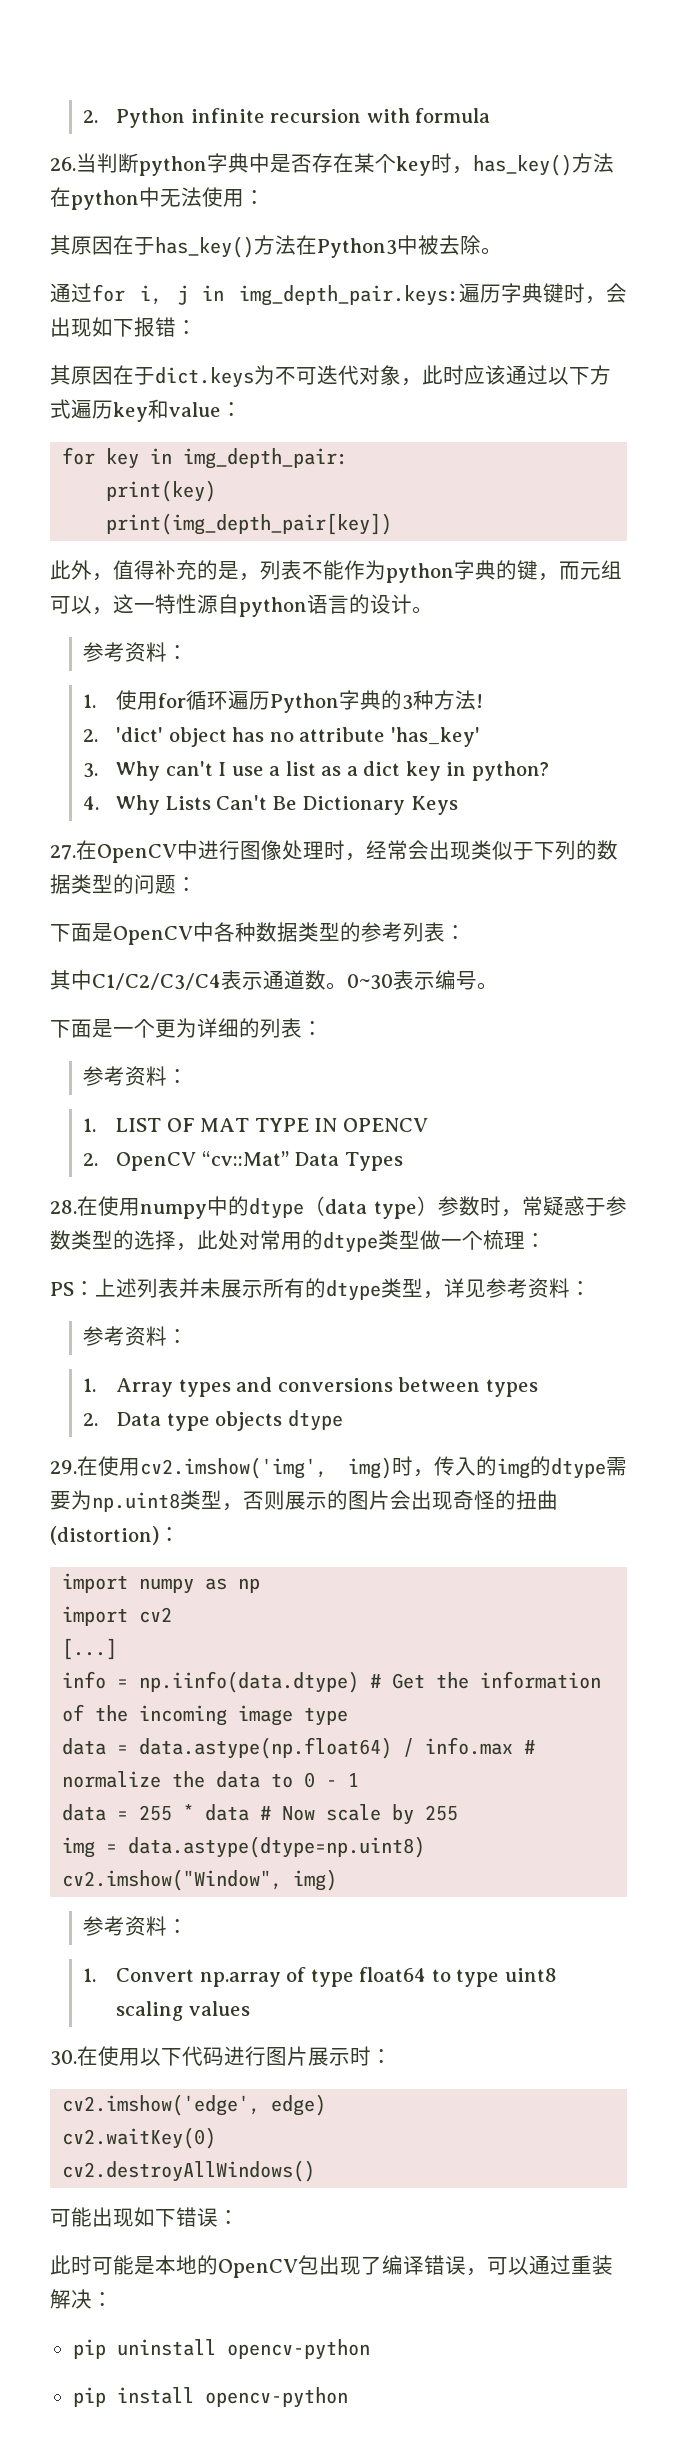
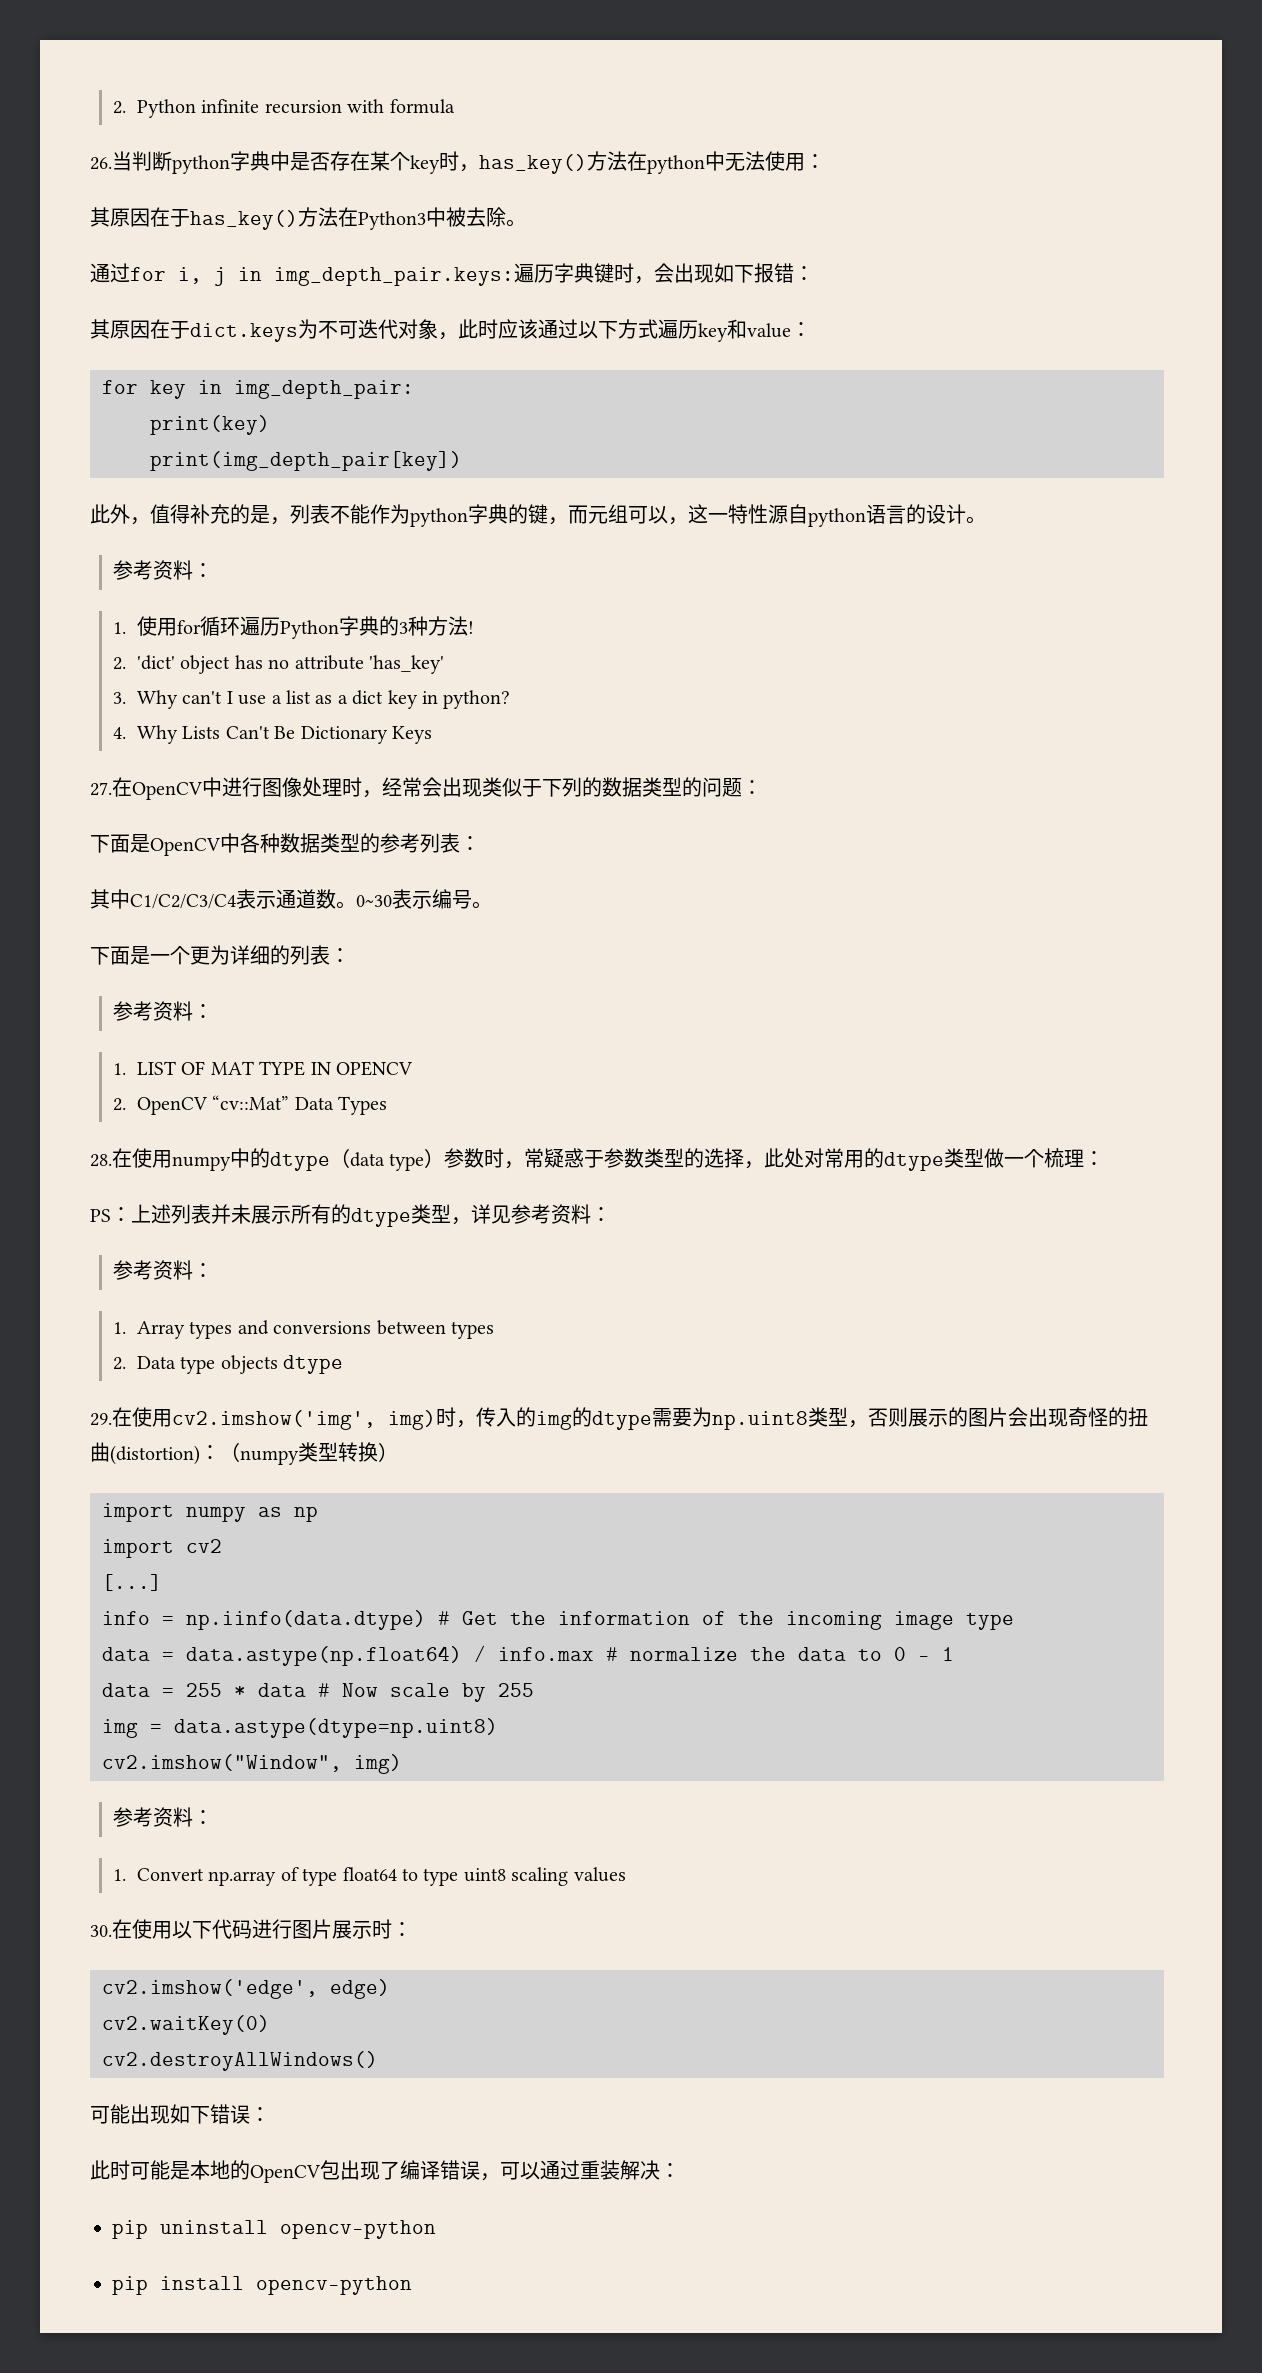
- 29.在使用cv2.imshow('img', img)时，传入的img的dtype需要为np.uint8类型，否则展示的图片会出现奇怪的扭曲(distortion)：
+ 29.在使用cv2.imshow('img', img)时，传入的img的dtype需要为np.uint8类型，否则展示的图片会出现奇怪的扭曲(distortion)：（numpy类型转换）

